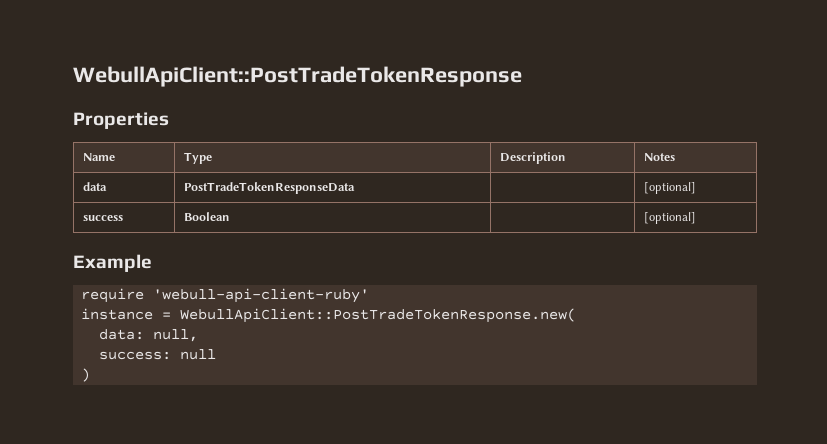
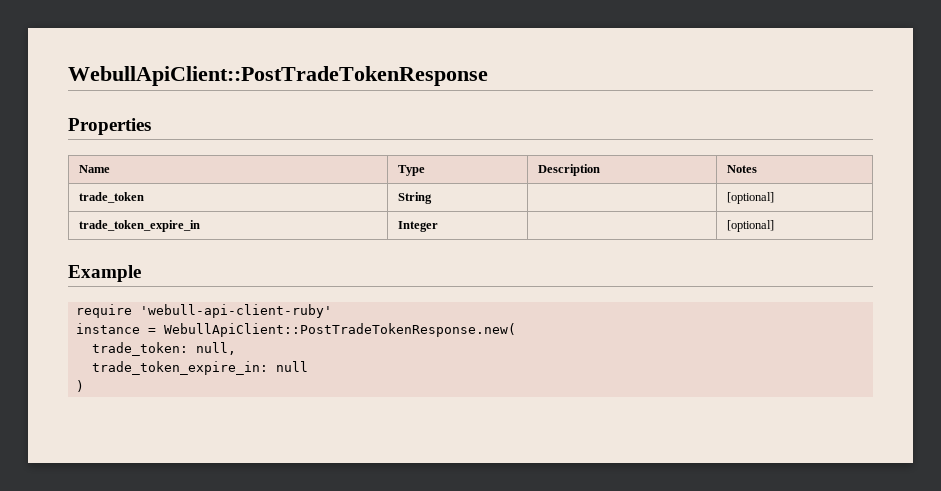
- data | PostTradeTokenResponseData | | [optional]
- success | Boolean | | [optional]
+ trade_token | String | | [optional]
+ trade_token_expire_in | Integer | | [optional]
- data: null,
+ trade_token: null,
- success: null
+ trade_token_expire_in: null

